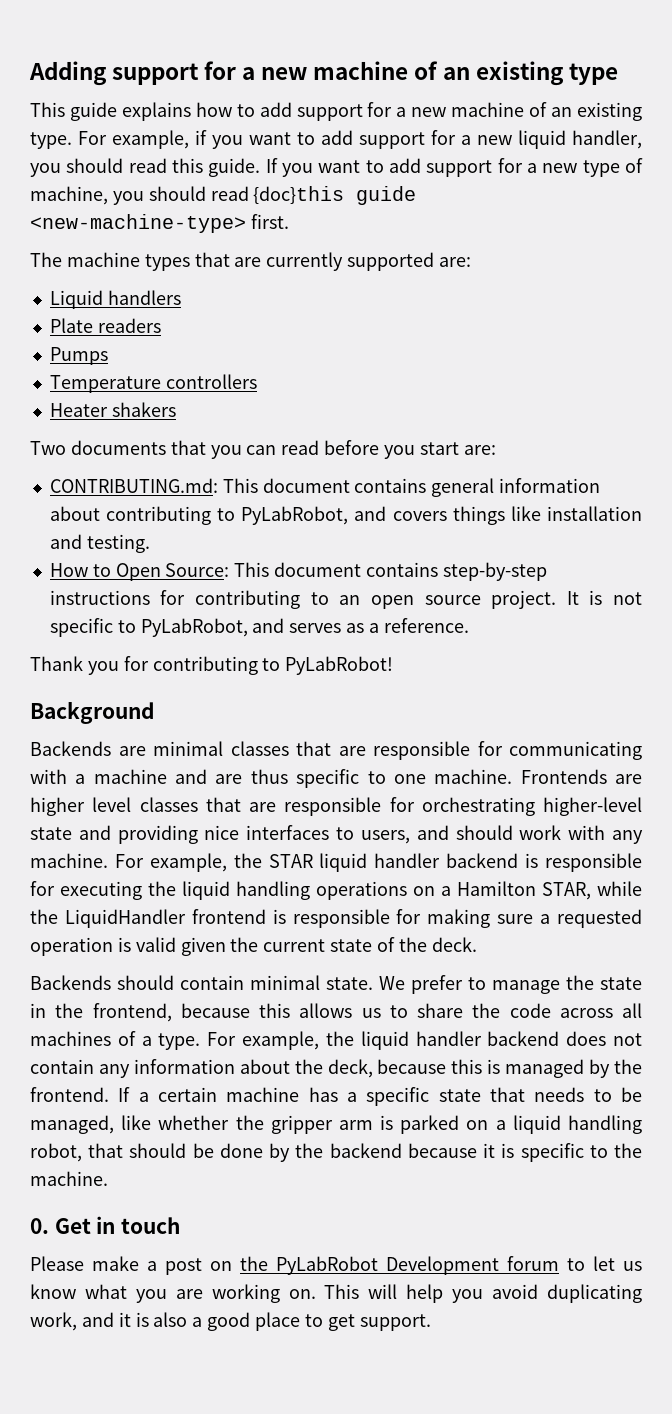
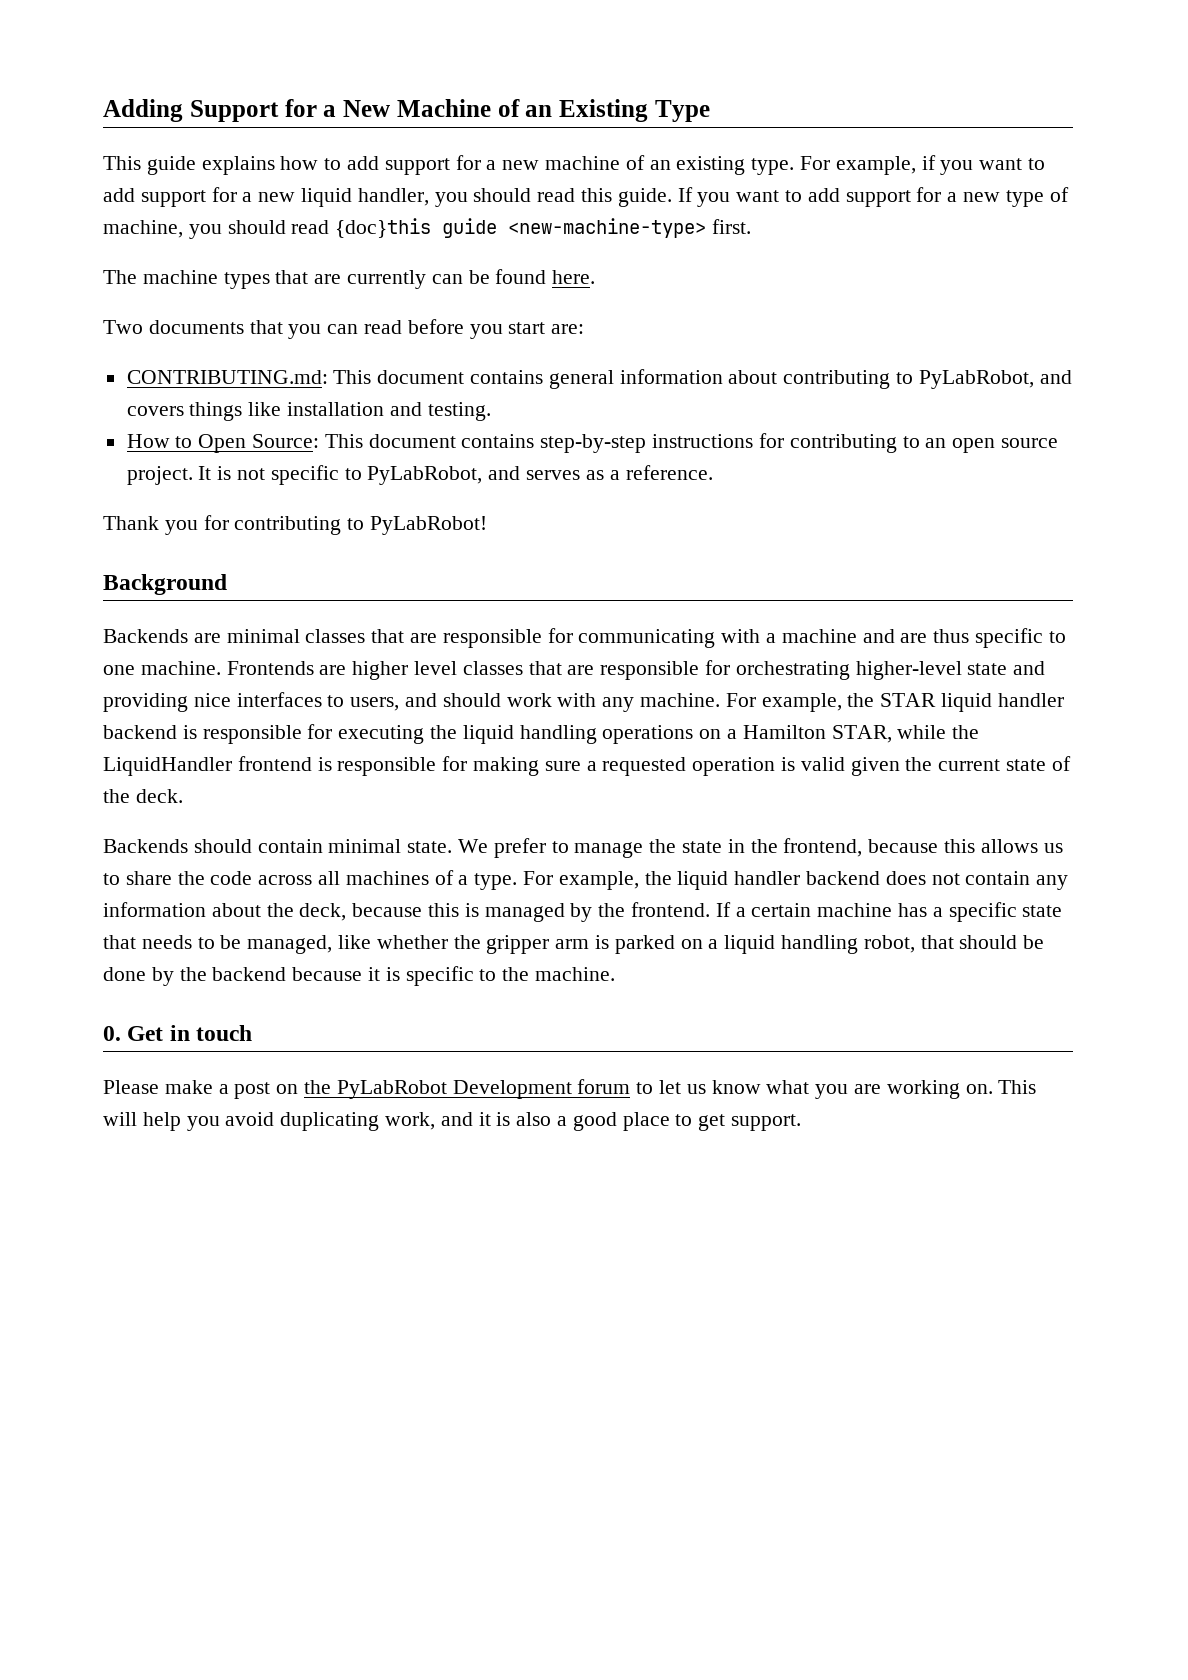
- Adding support for a new machine of an existing type
+ Adding Support for a New Machine of an Existing Type
- The machine types that are currently supported are:
- Liquid handlers
- Plate readers
- Pumps
- Temperature controllers
- Heater shakers
+ The machine types that are currently can be found here.

